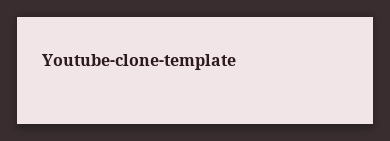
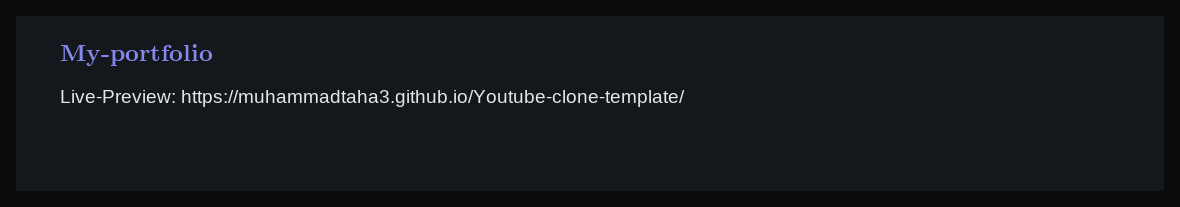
- Youtube-clone-template
+ My-portfolio
+ Live-Preview: https://muhammadtaha3.github.io/Youtube-clone-template/

